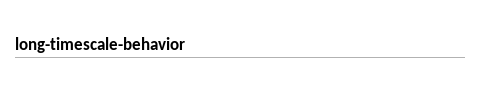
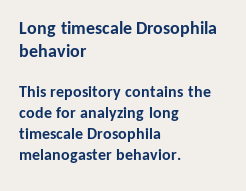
- long-timescale-behavior
+ Long timescale Drosophila behavior
+ This repository contains the code for analyzing long timescale Drosophila melanogaster behavior.

